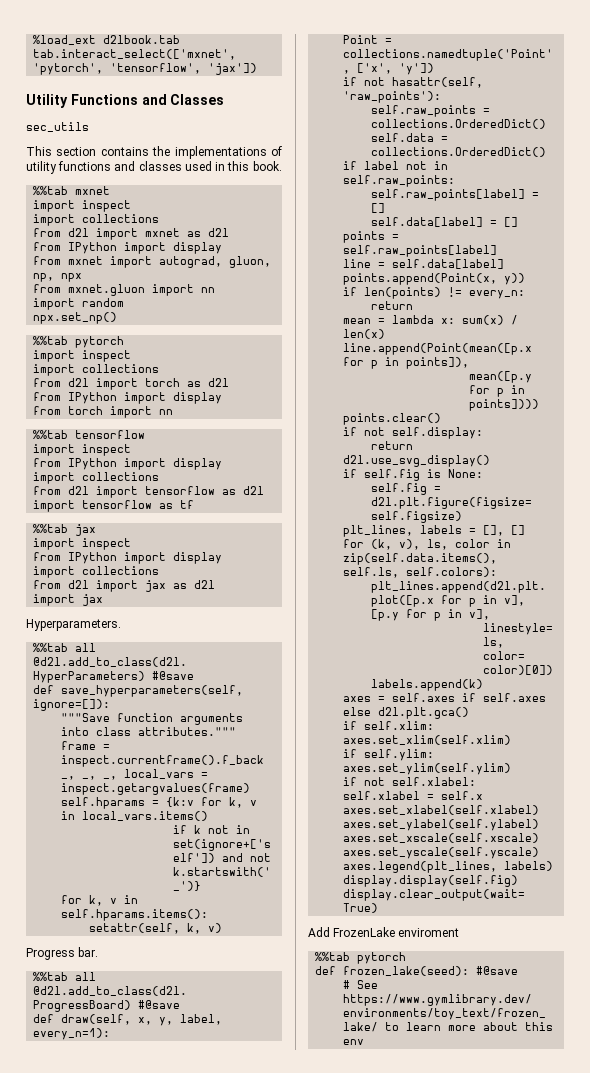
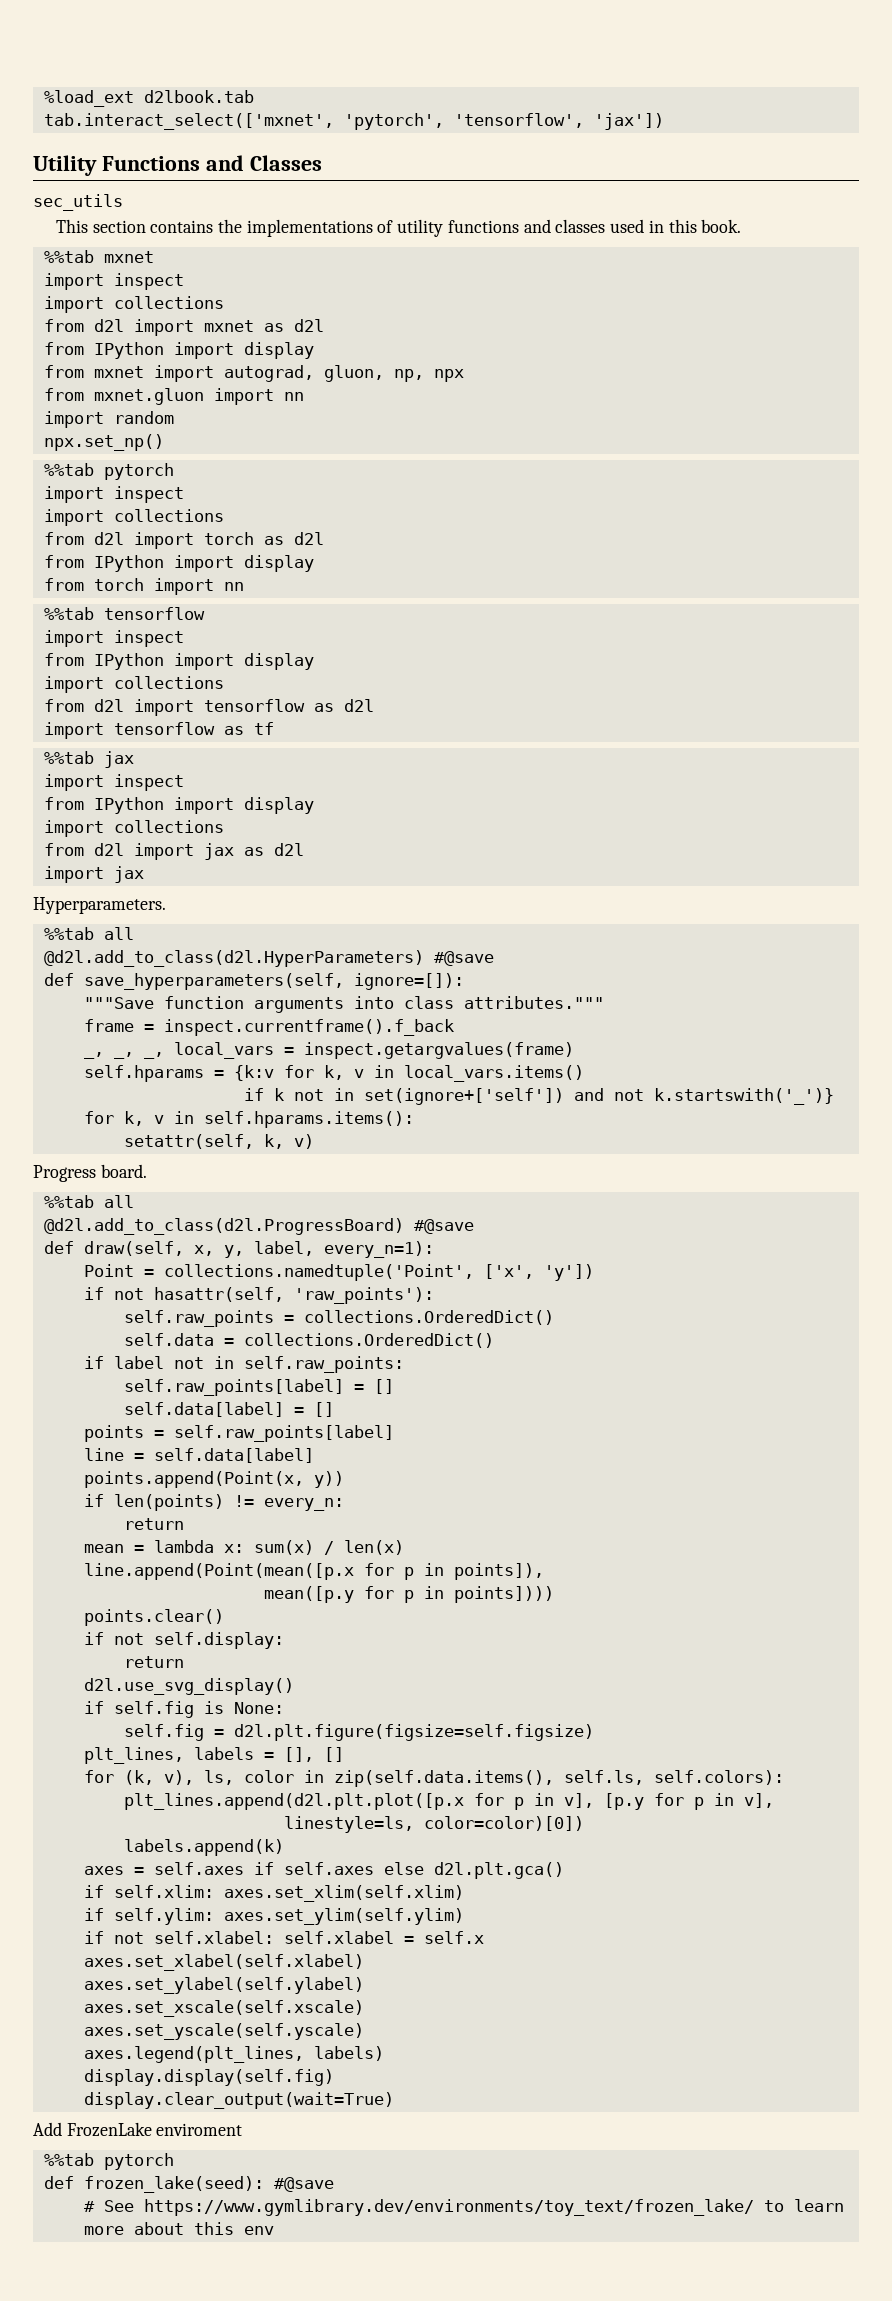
- Progress bar.
+ Progress board.

